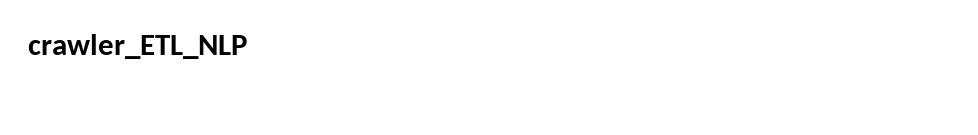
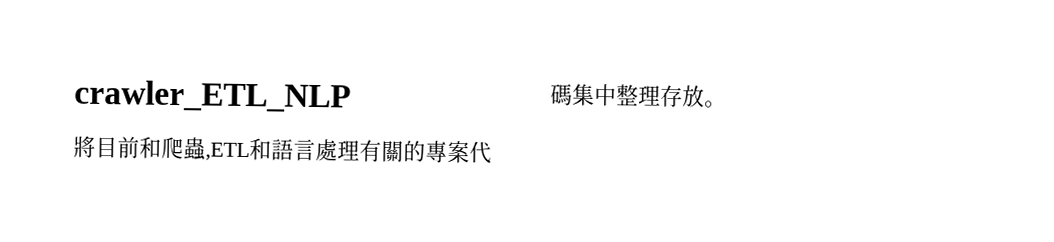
+ 將目前和爬蟲,ETL和語言處理有關的專案代碼集中整理存放。

